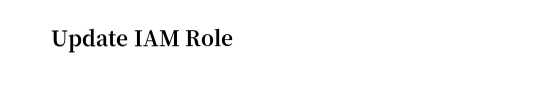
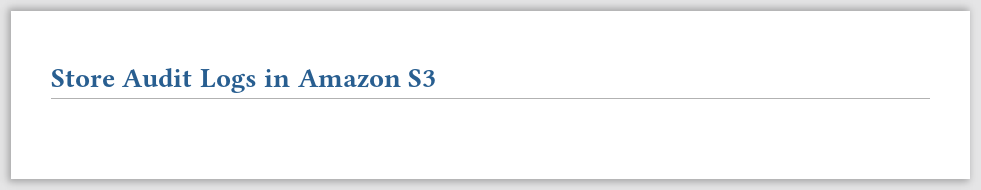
- Update IAM Role
+ Store Audit Logs in Amazon S3

